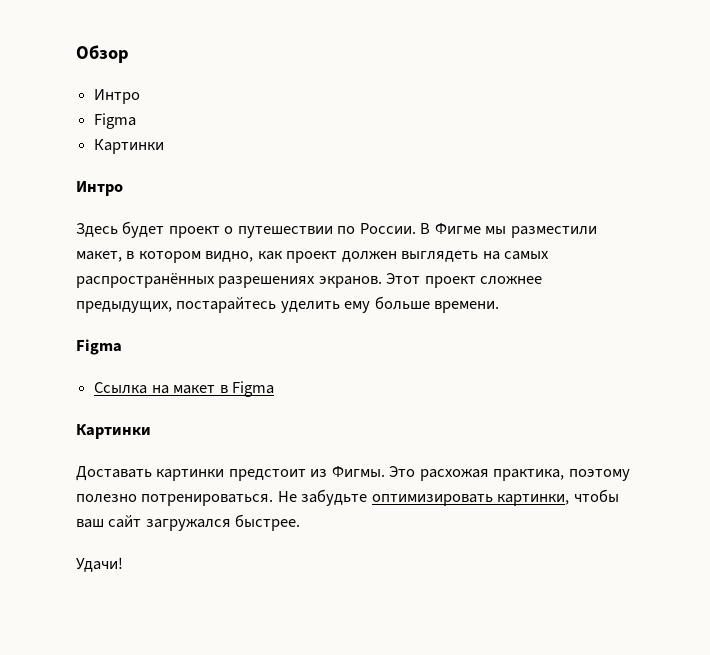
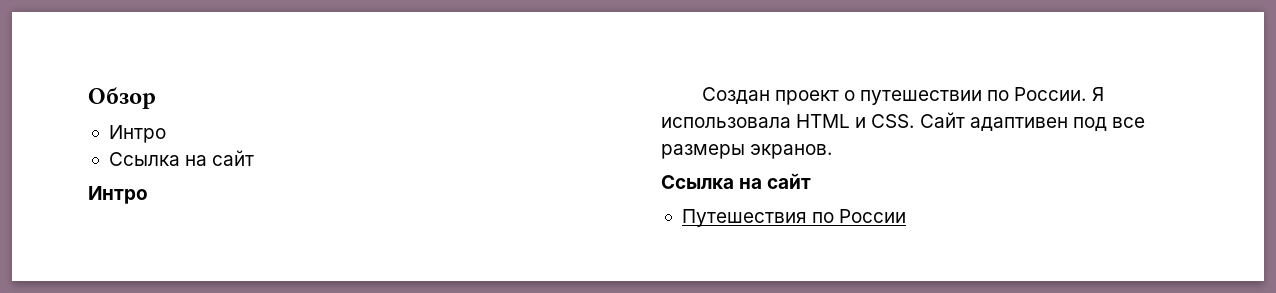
  Обзор
  Интро
- Figma
- Картинки
+ Ссылка на сайт
  Интро
- Здесь будет проект о путешествии по России.
+ Создан проект о путешествии по России.
- В Фигме мы разместили макет, в котором видно, как проект должен выглядеть на самых распространённых разрешениях экранов. Этот проект сложнее предыдущих, постарайтесь уделить ему больше времени.
- Figma
- Ссылка на макет в Figma
- Картинки
- Доставать картинки предстоит из Фигмы. Это расхожая практика, поэтому полезно потренироваться. Не забудьте оптимизировать картинки, чтобы ваш сайт загружался быстрее.
- Удачи!
+ Я использовала HTML и CSS. Сайт адаптивен под все размеры экранов.
+ Ссылка на сайт
+ Путешествия по России

